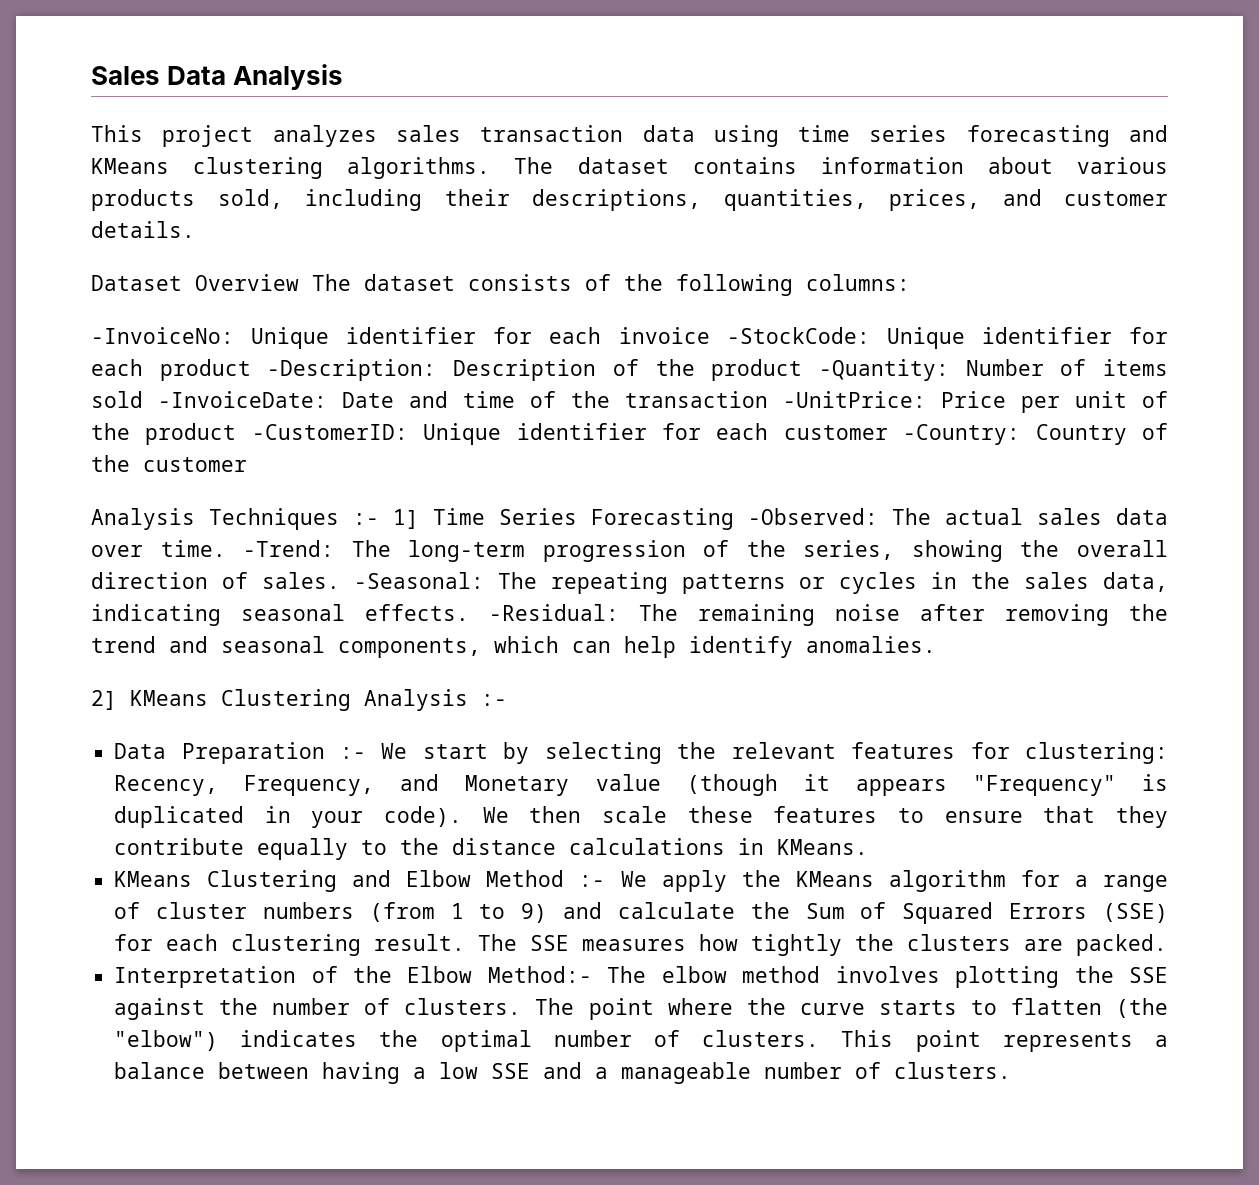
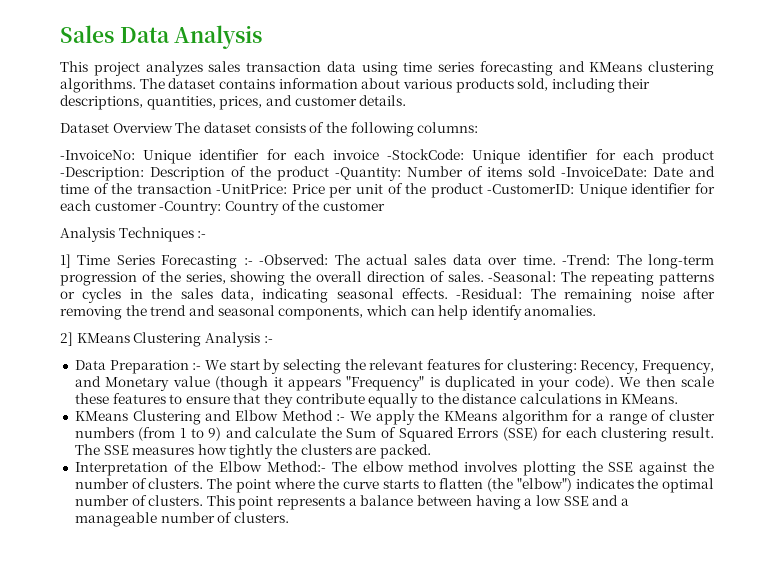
- Analysis Techniques :- 1] Time Series Forecasting -Observed: The actual sales data over time.
+ Analysis Techniques :-
+ 1] Time Series Forecasting :- -Observed: The actual sales data over time.

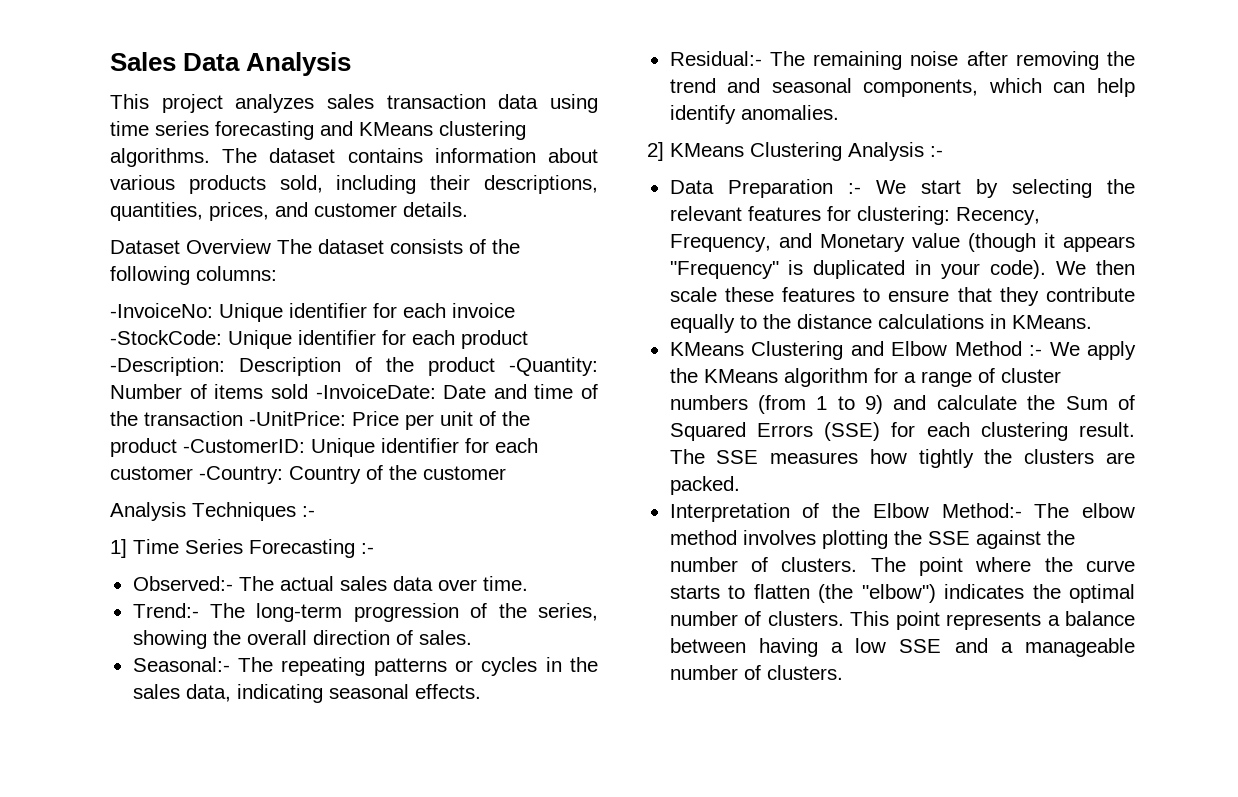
- 1] Time Series Forecasting :- -Observed: The actual sales data over time. -Trend: The long-term progression of the series, showing the overall direction of sales. -Seasonal: The repeating patterns or cycles in the sales data, indicating seasonal effects. -Residual: The remaining noise after removing the trend and seasonal components, which can help identify anomalies.
+ 1] Time Series Forecasting :-
+ Observed:- The actual sales data over time.
+ Trend:- The long-term progression of the series, showing the overall direction of sales.
+ Seasonal:- The repeating patterns or cycles in the sales data, indicating seasonal effects.
+ Residual:- The remaining noise after removing the trend and seasonal components, which can help identify anomalies.

